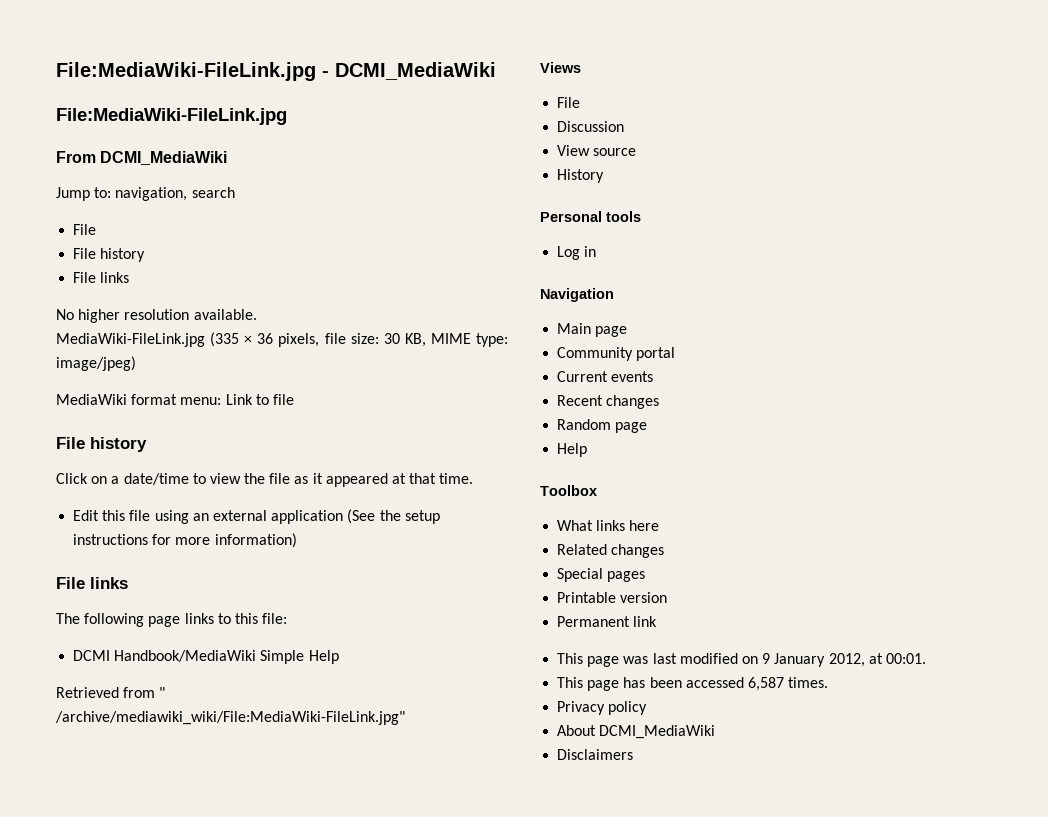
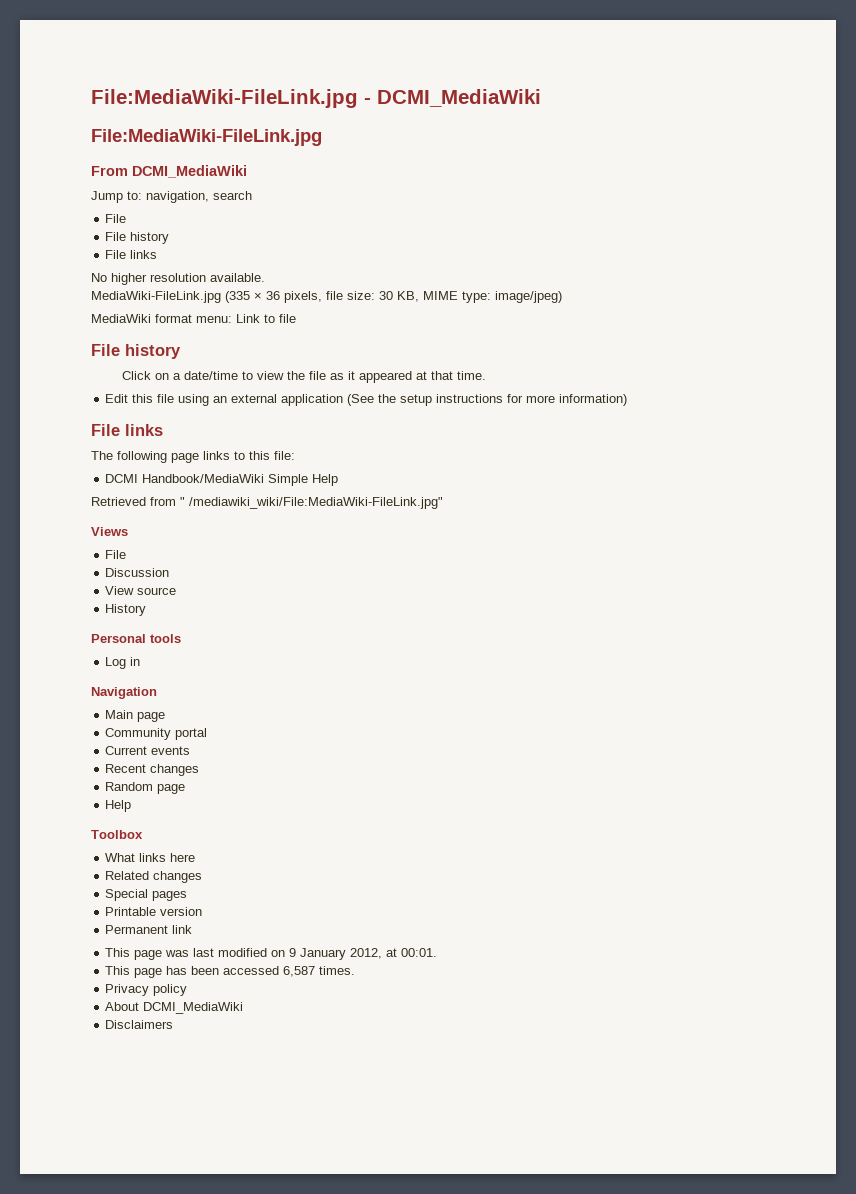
- Retrieved from " /archive/mediawiki_wiki/File:MediaWiki-FileLink.jpg"
+ Retrieved from " /mediawiki_wiki/File:MediaWiki-FileLink.jpg"

